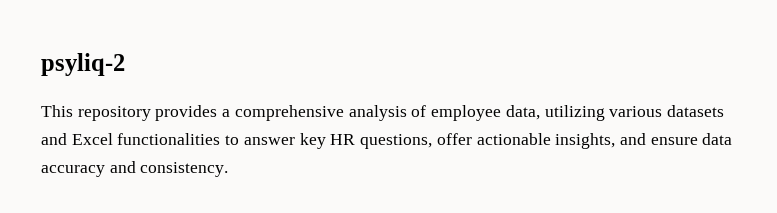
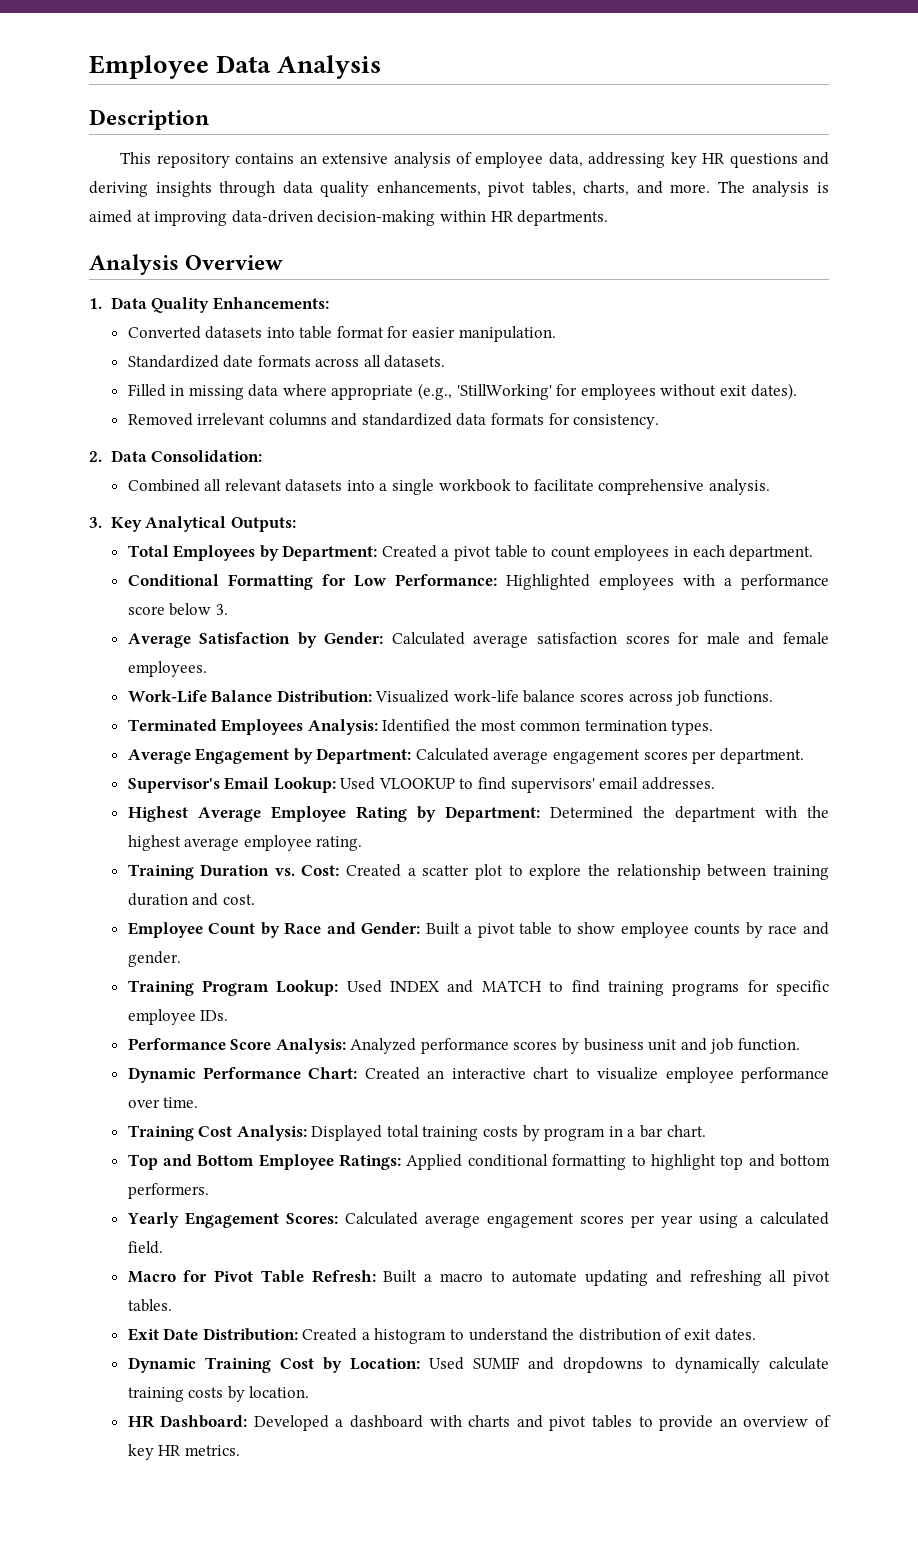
- psyliq-2
+ Employee Data Analysis
+ Description
- This repository provides a comprehensive analysis of employee data, utilizing various datasets and Excel functionalities to answer key HR questions, offer actionable insights, and ensure data accuracy and consistency.
+ This repository contains an extensive analysis of employee data, addressing key HR questions and deriving insights through data quality enhancements, pivot tables, charts, and more. The analysis is aimed at improving data-driven decision-making within HR departments.
+ Analysis Overview
+ 1. Data Quality Enhancements:
+ Converted datasets into table format for easier manipulation.
+ Standardized date formats across all datasets.
+ Filled in missing data where appropriate (e.g., 'StillWorking' for employees without exit dates).
+ Removed irrelevant columns and standardized data formats for consistency.
+ 2. Data Consolidation:
+ Combined all relevant datasets into a single workbook to facilitate comprehensive analysis.
+ 3. Key Analytical Outputs:
+ Total Employees by Department: Created a pivot table to count employees in each department.
+ Conditional Formatting for Low Performance: Highlighted employees with a performance score below 3.
+ Average Satisfaction by Gender: Calculated average satisfaction scores for male and female employees.
+ Work-Life Balance Distribution: Visualized work-life balance scores across job functions.
+ Terminated Employees Analysis: Identified the most common termination types.
+ Average Engagement by Department: Calculated average engagement scores per department.
+ Supervisor's Email Lookup: Used VLOOKUP to find supervisors' email addresses.
+ Highest Average Employee Rating by Department: Determined the department with the highest average employee rating.
+ Training Duration vs. Cost: Created a scatter plot to explore the relationship between training duration and cost.
+ Employee Count by Race and Gender: Built a pivot table to show employee counts by race and gender.
+ Training Program Lookup: Used INDEX and MATCH to find training programs for specific employee IDs.
+ Performance Score Analysis: Analyzed performance scores by business unit and job function.
+ Dynamic Performance Chart: Created an interactive chart to visualize employee performance over time.
+ Training Cost Analysis: Displayed total training costs by program in a bar chart.
+ Top and Bottom Employee Ratings: Applied conditional formatting to highlight top and bottom performers.
+ Yearly Engagement Scores: Calculated average engagement scores per year using a calculated field.
+ Macro for Pivot Table Refresh: Built a macro to automate updating and refreshing all pivot tables.
+ Exit Date Distribution: Created a histogram to understand the distribution of exit dates.
+ Dynamic Training Cost by Location: Used SUMIF and dropdowns to dynamically calculate training costs by location.
+ HR Dashboard: Developed a dashboard with charts and pivot tables to provide an overview of key HR metrics.

